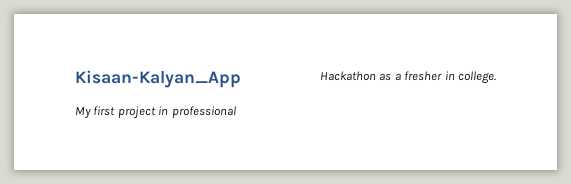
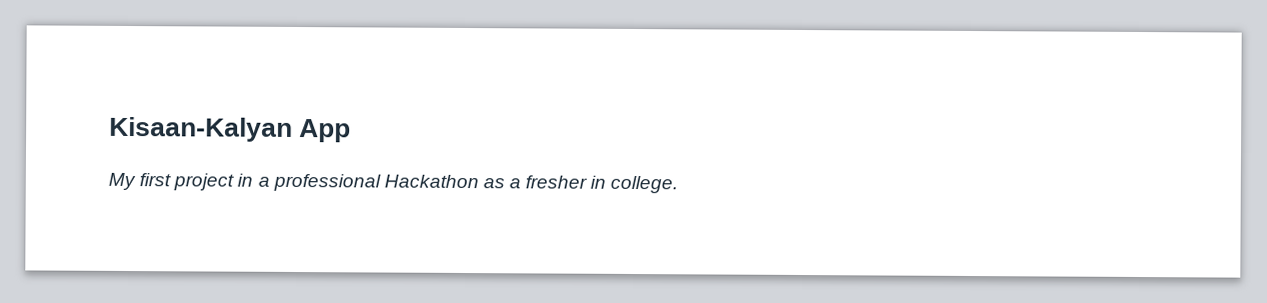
- Kisaan-Kalyan_App
+ Kisaan-Kalyan App
- My first project in professional Hackathon as a fresher in college.
+ My first project in a professional Hackathon as a fresher in college.

